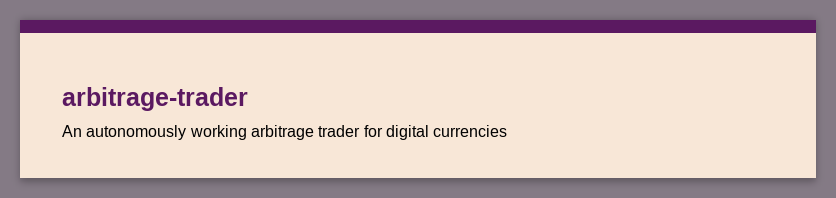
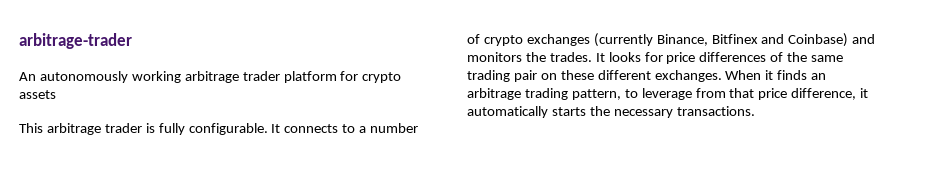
- An autonomously working arbitrage trader for digital currencies
+ An autonomously working arbitrage trader platform for crypto assets
+ This arbitrage trader is fully configurable. It connects to a number of crypto exchanges (currently Binance, Bitfinex and Coinbase) and monitors the trades. It looks for price differences of the same trading pair on these different exchanges. When it finds an arbitrage trading pattern, to leverage from that price difference, it automatically starts the necessary transactions.

